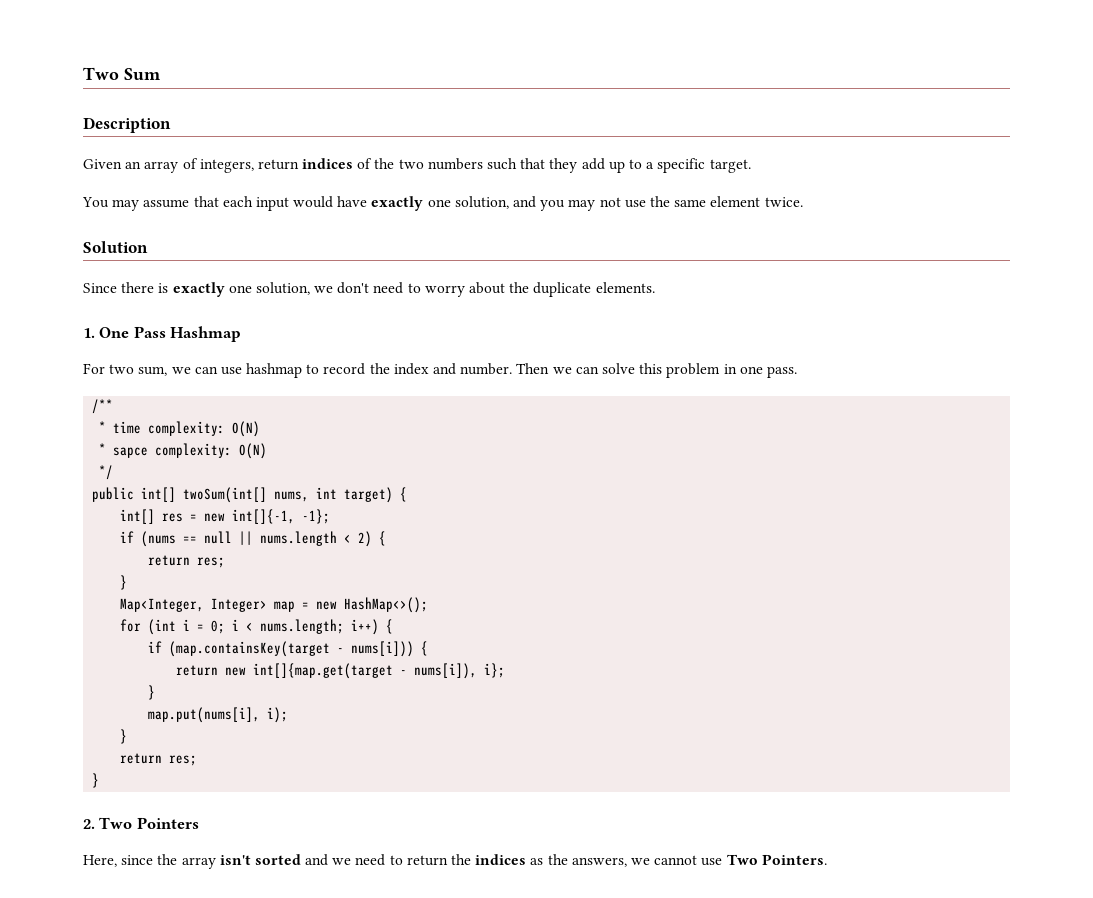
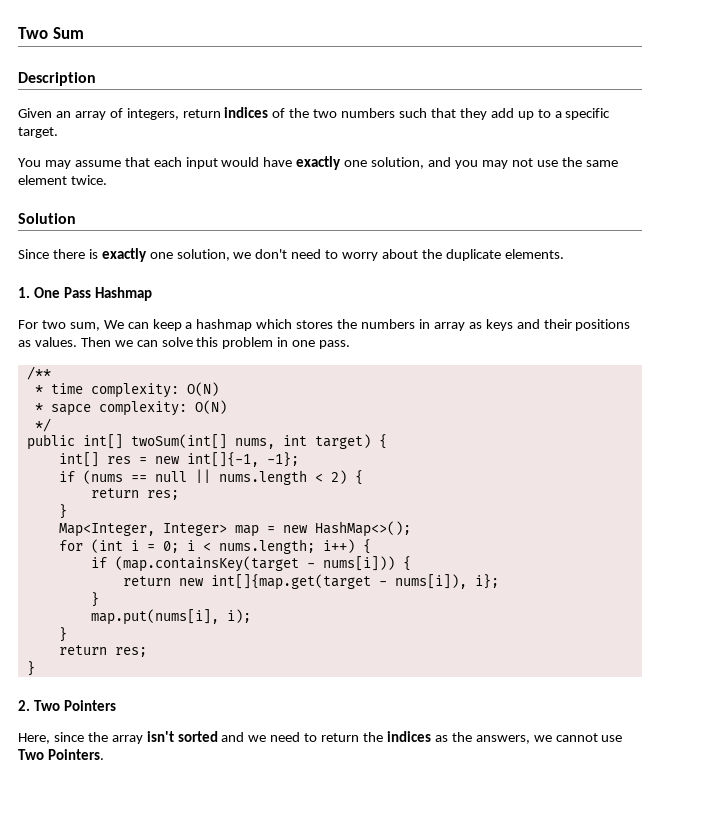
- For two sum, we can use hashmap to record the index and number.
+ For two sum, We can keep a hashmap which stores the numbers in array as keys and their positions as values.

